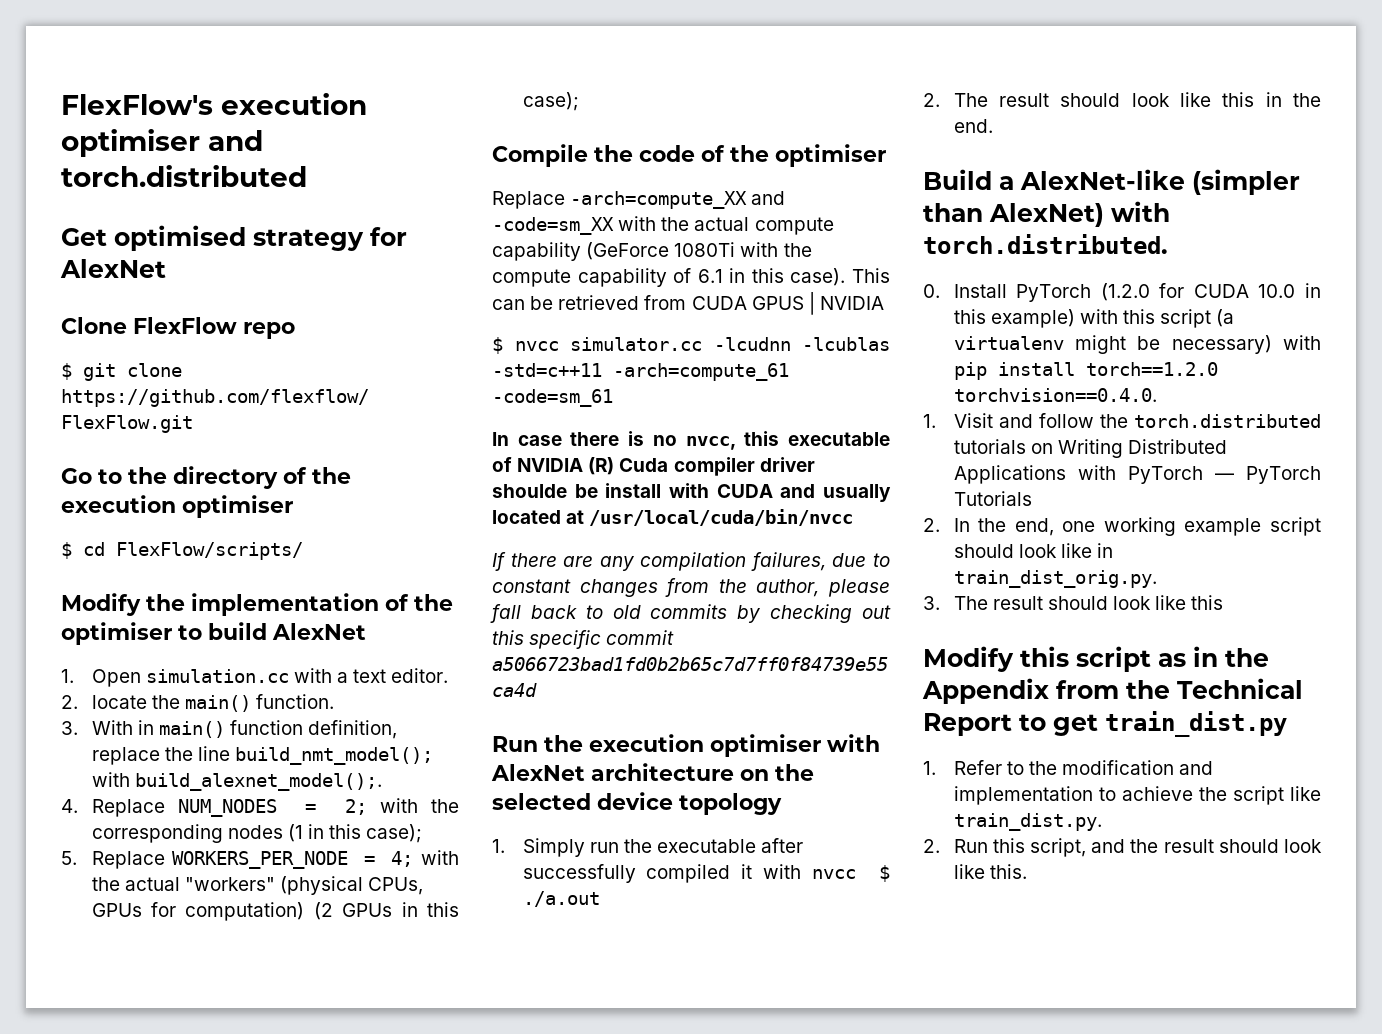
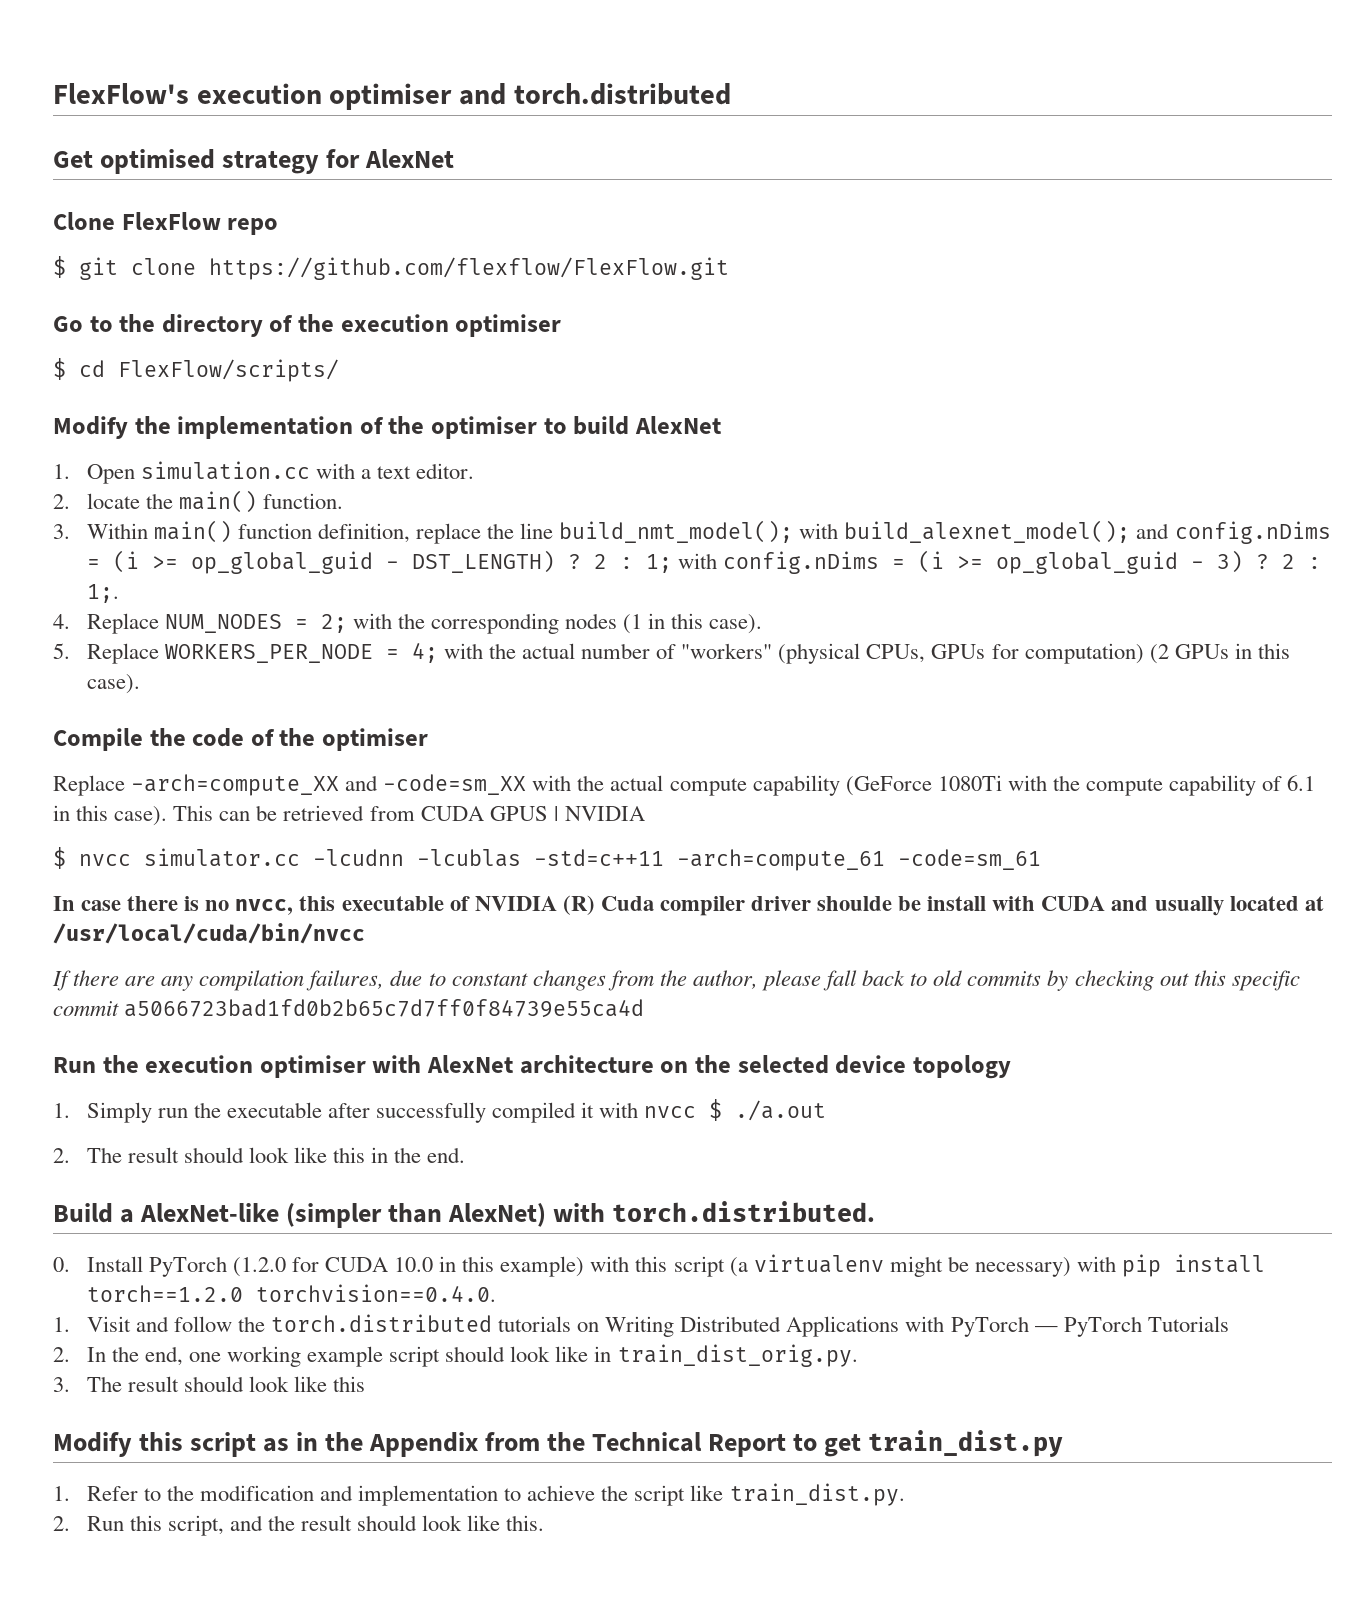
- 3. With in main() function definition, replace the line build_nmt_model(); with build_alexnet_model();.
+ 3. Within main() function definition, replace the line build_nmt_model(); with build_alexnet_model(); and config.nDims = (i >= op_global_guid - DST_LENGTH) ? 2 : 1; with config.nDims = (i >= op_global_guid - 3) ? 2 : 1;.
- 4. Replace NUM_NODES = 2; with the corresponding nodes (1 in this case);
+ 4. Replace NUM_NODES = 2; with the corresponding nodes (1 in this case).
- 5. Replace WORKERS_PER_NODE = 4; with the actual "workers" (physical CPUs, GPUs for computation) (2 GPUs in this case);
+ 5. Replace WORKERS_PER_NODE = 4; with the actual number of "workers" (physical CPUs, GPUs for computation) (2 GPUs in this case).

